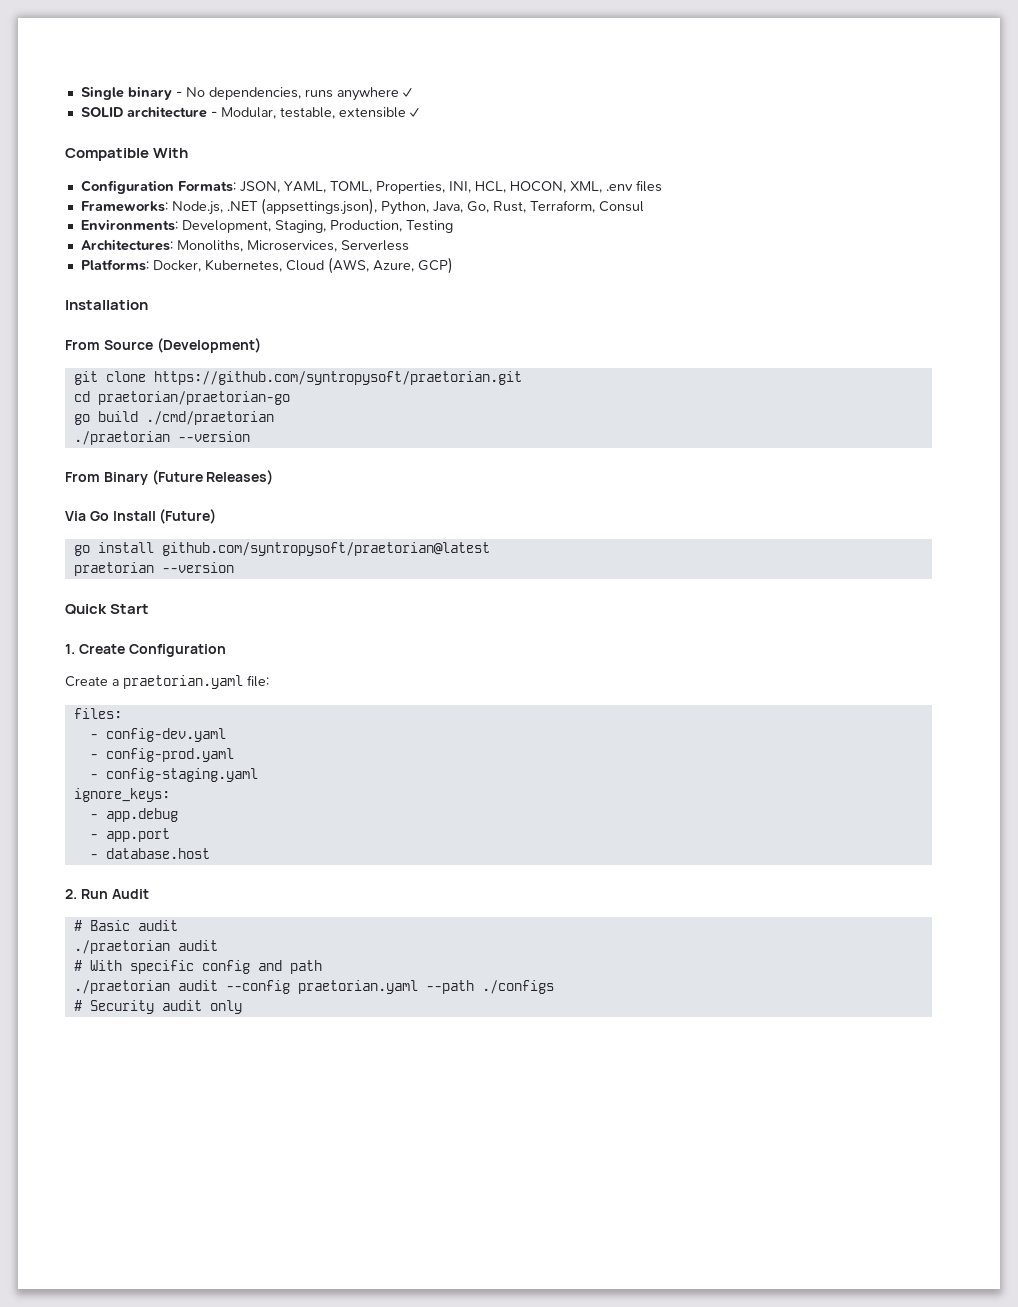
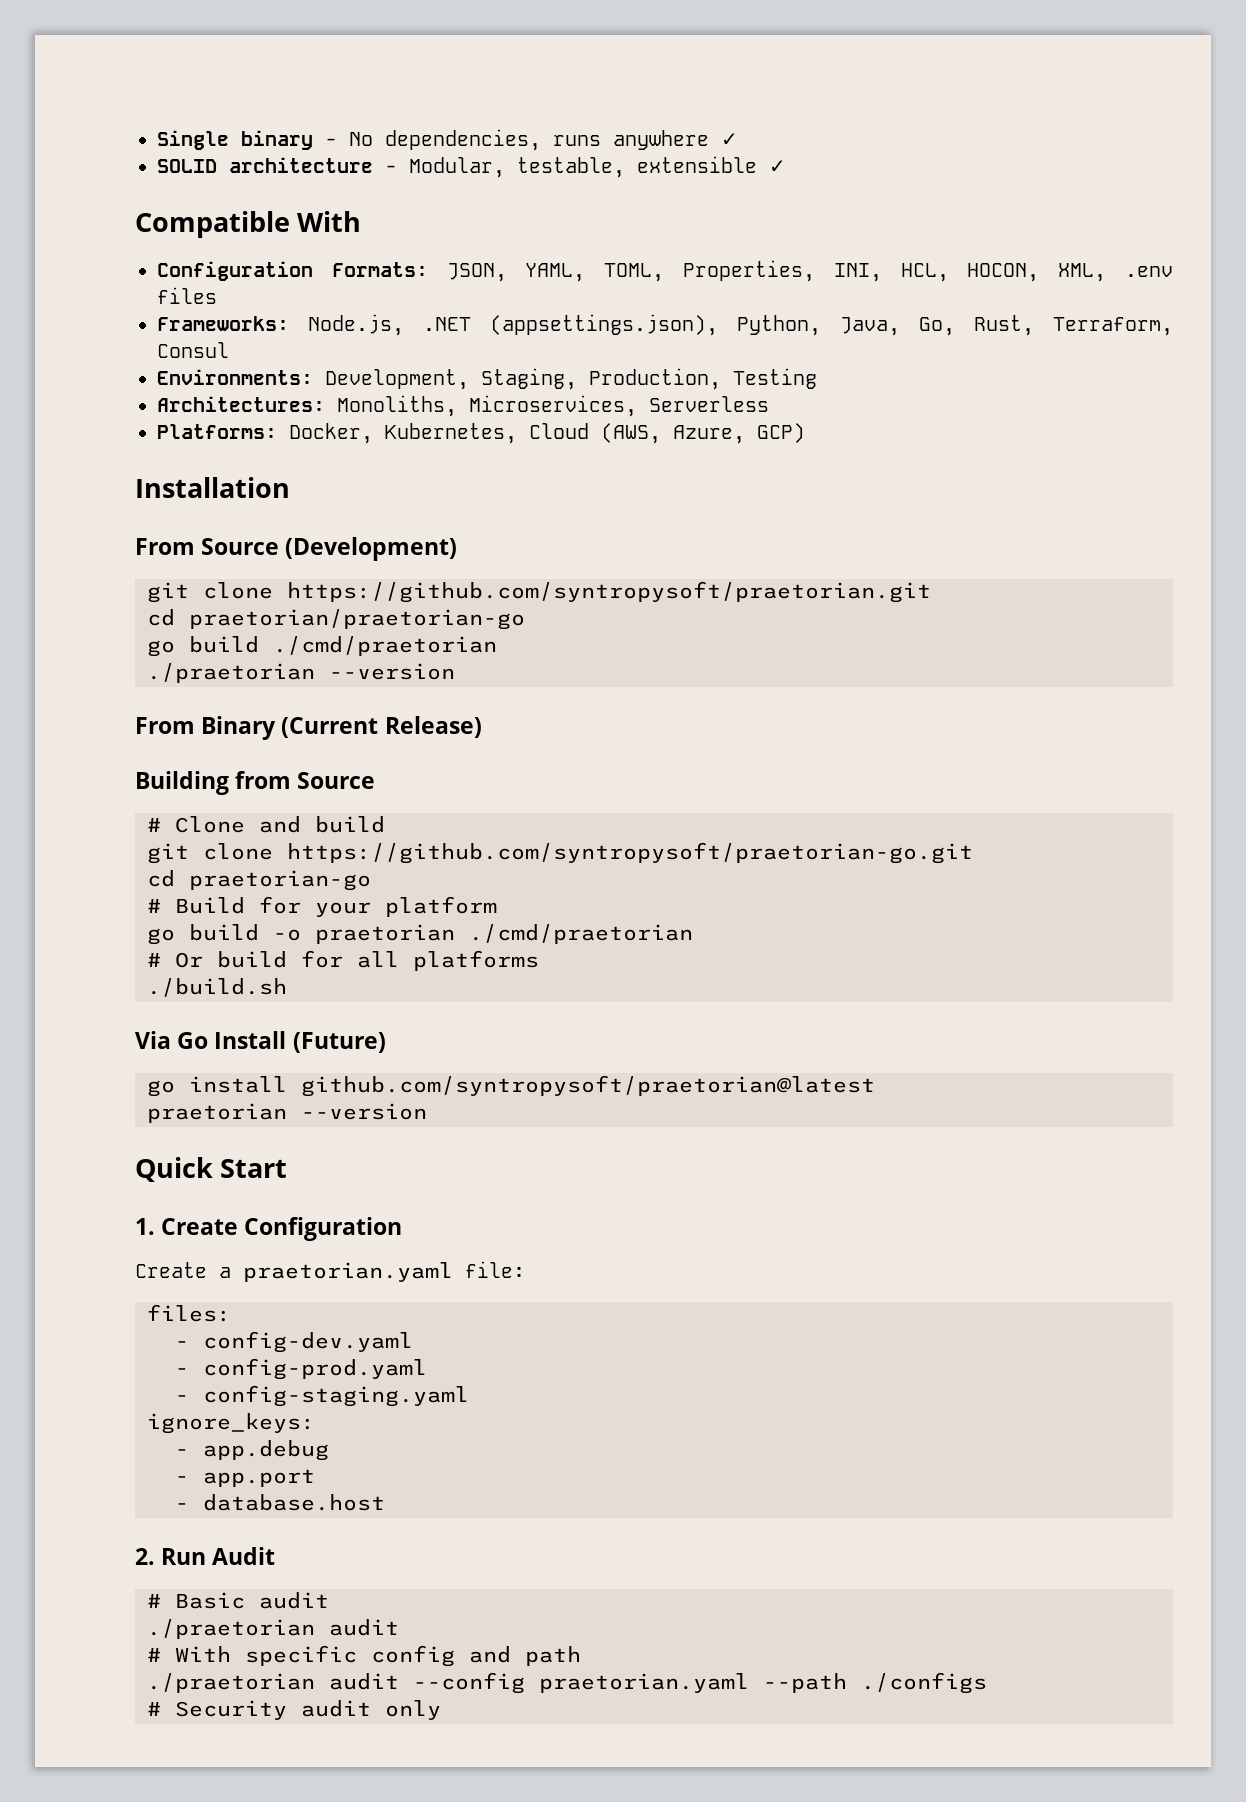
- From Binary (Future Releases)
+ From Binary (Current Release)
+ Building from Source
+ # Clone and build
+ git clone https://github.com/syntropysoft/praetorian-go.git
+ cd praetorian-go
+ # Build for your platform
+ go build -o praetorian ./cmd/praetorian
+ # Or build for all platforms
+ ./build.sh

